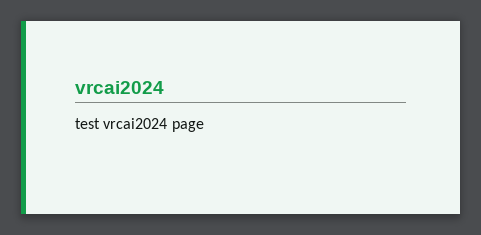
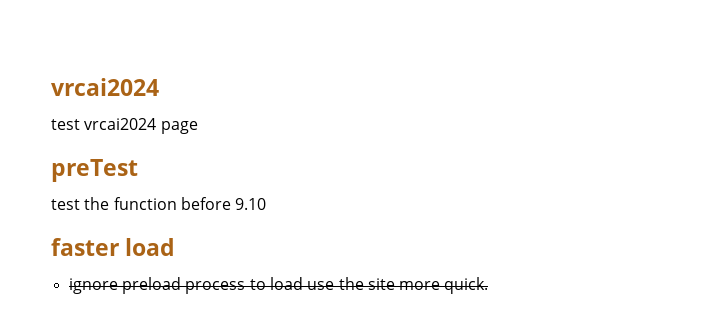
+ preTest
+ test the function before 9.10
+ faster load
+ ignore preload process to load use the site more quick.

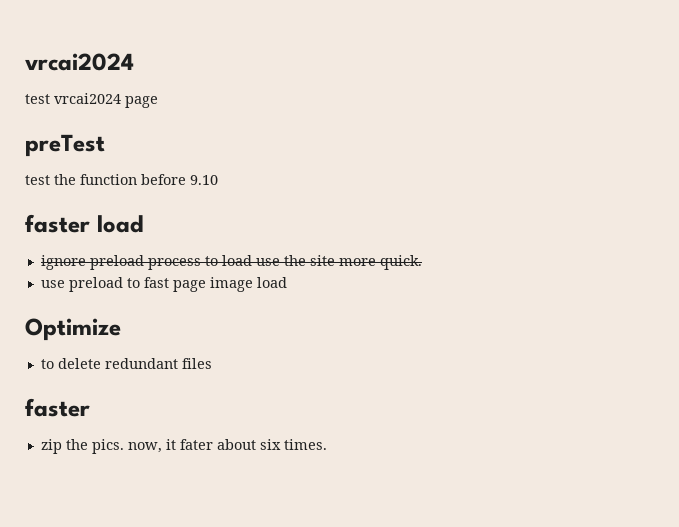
+ use preload to fast page image load
+ Optimize
+ to delete redundant files
+ faster
+ zip the pics. now, it fater about six times.

